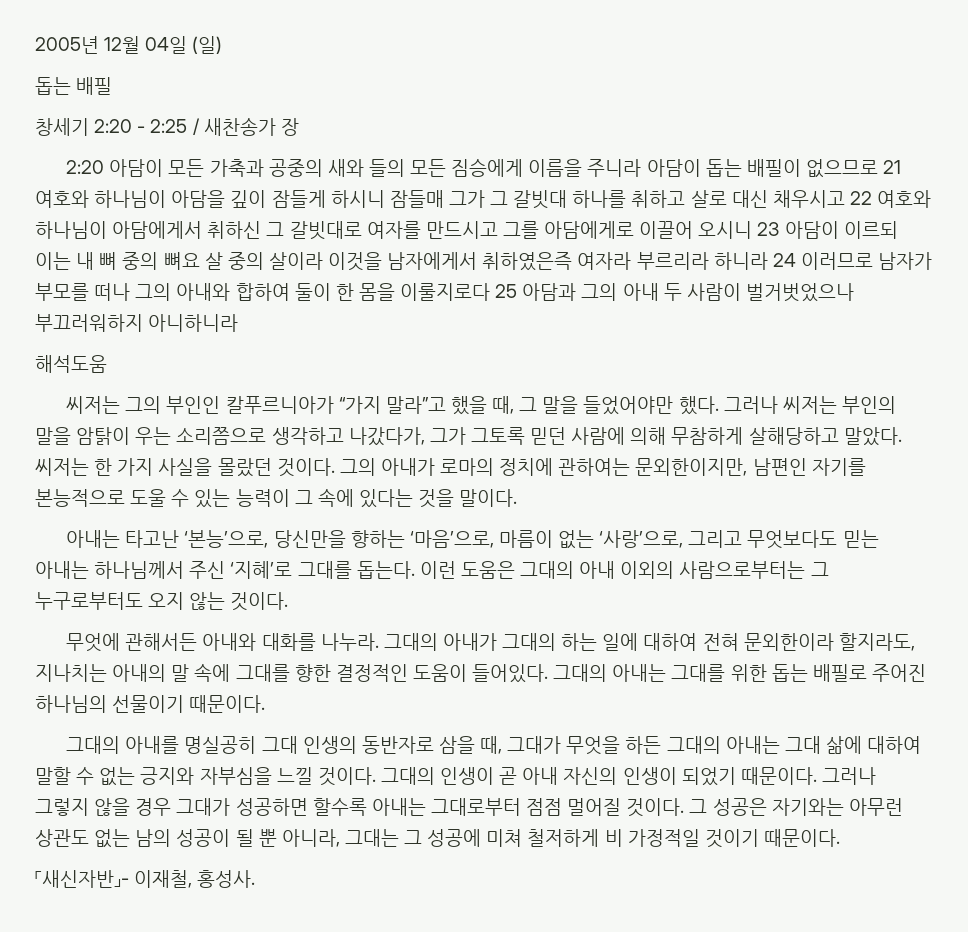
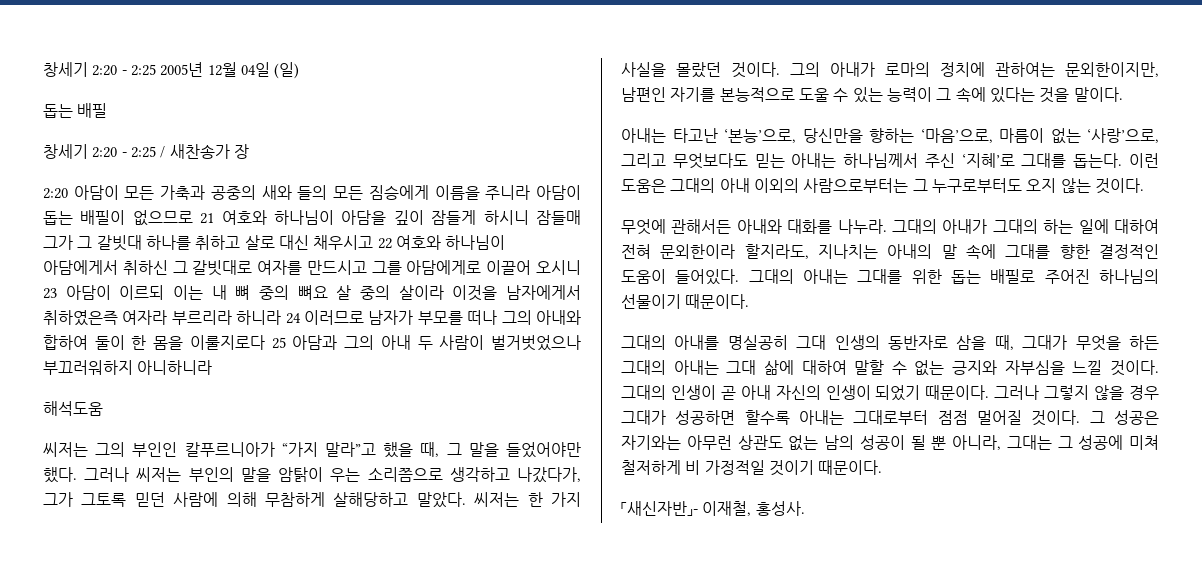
- 2005년 12월 04일 (일)
+ 창세기 2:20 - 2:25 2005년 12월 04일 (일)

